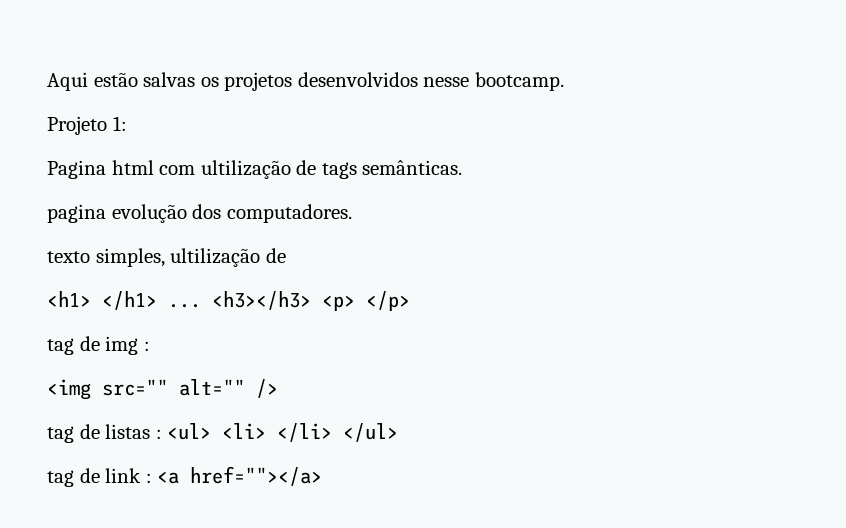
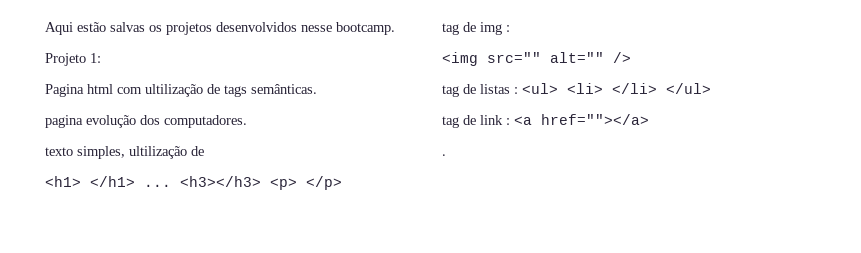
+ .

